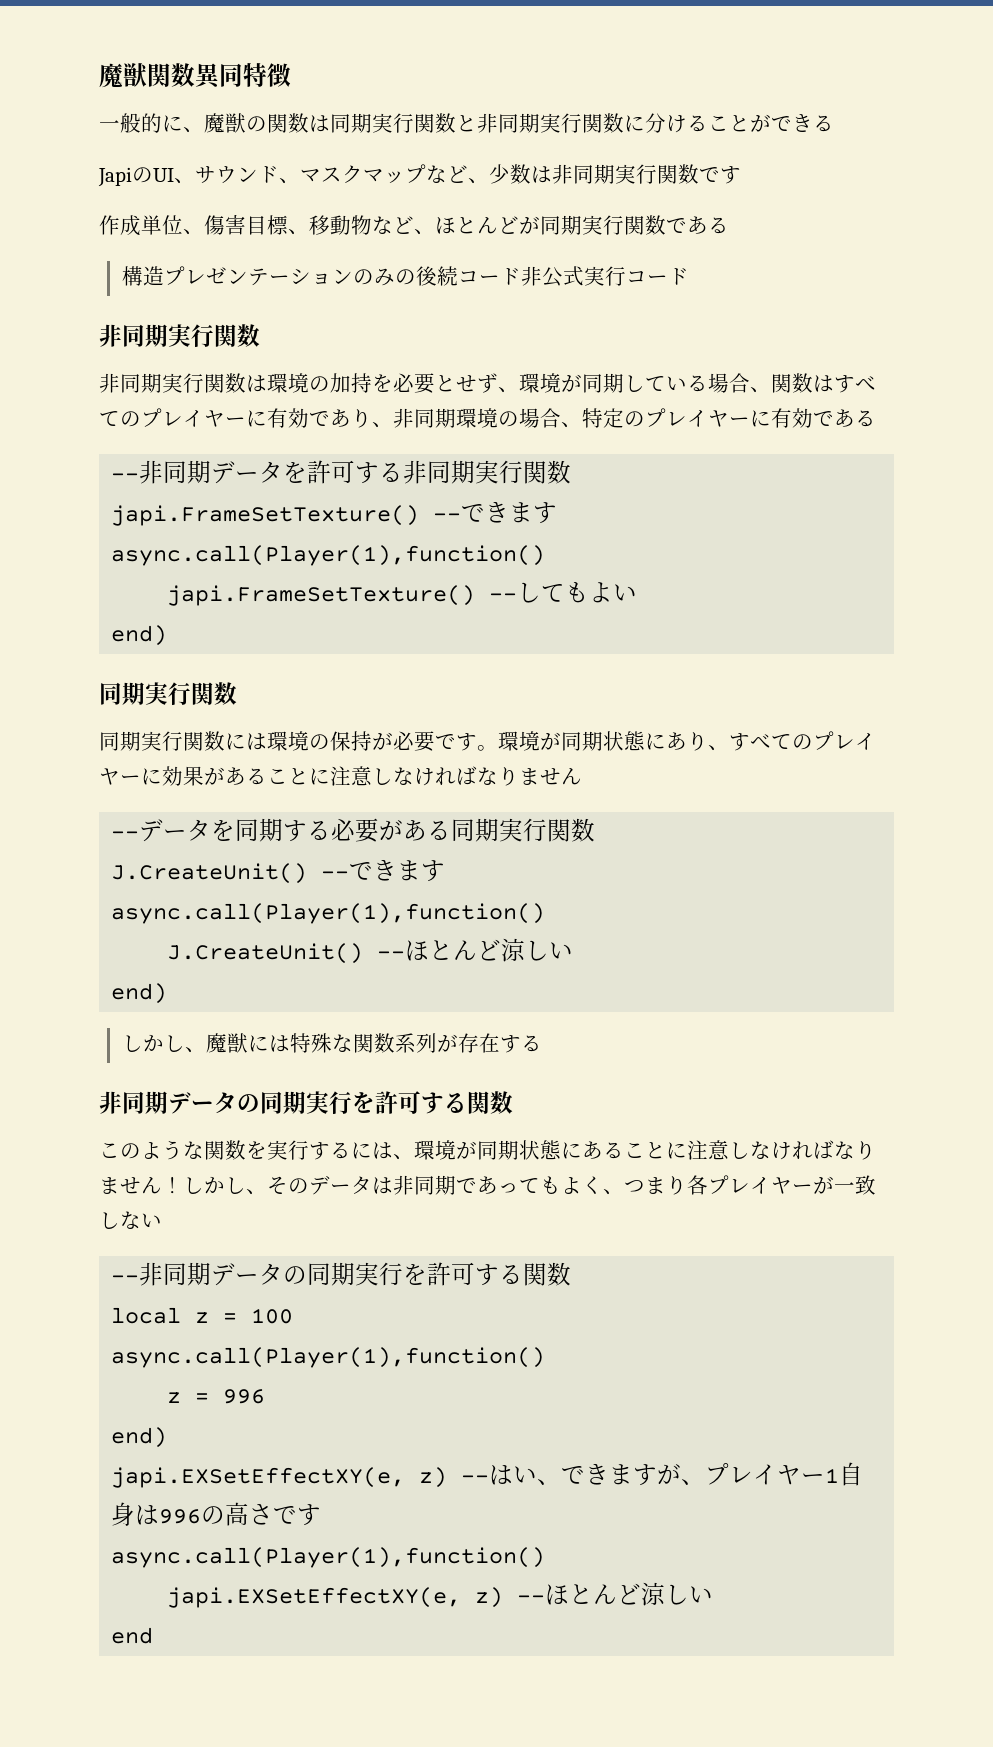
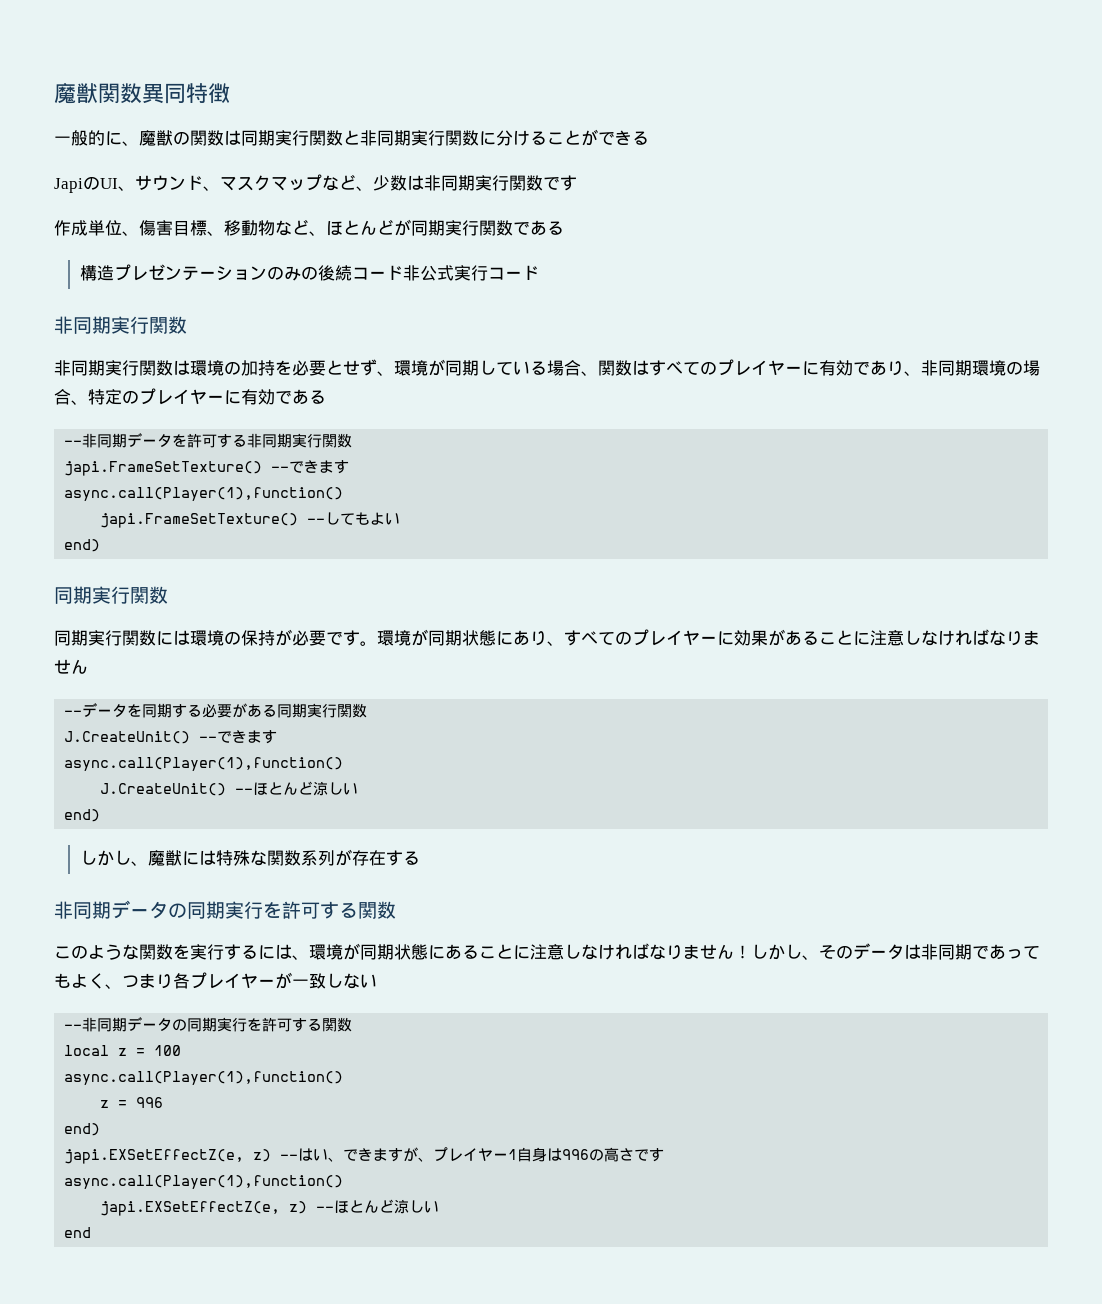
- japi.EXSetEffectXY(e, z) --はい、できますが、プレイヤー1自身は996の高さです
+ japi.EXSetEffectZ(e, z) --はい、できますが、プレイヤー1自身は996の高さです
- japi.EXSetEffectXY(e, z) --ほとんど涼しい
+ japi.EXSetEffectZ(e, z) --ほとんど涼しい

